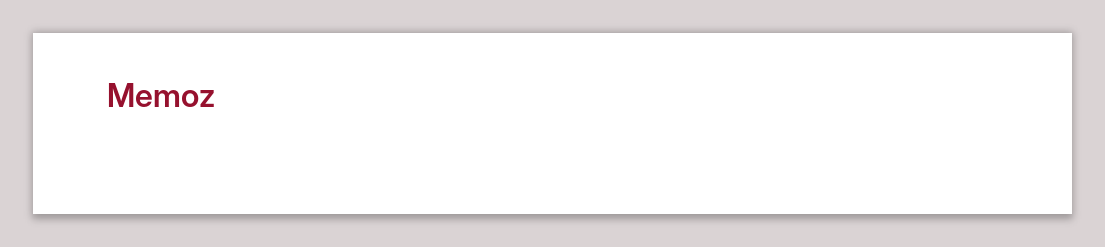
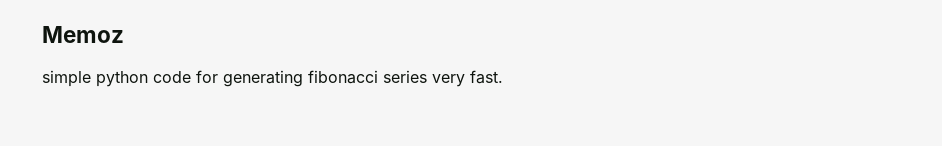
+ simple python code for generating fibonacci series very fast.

